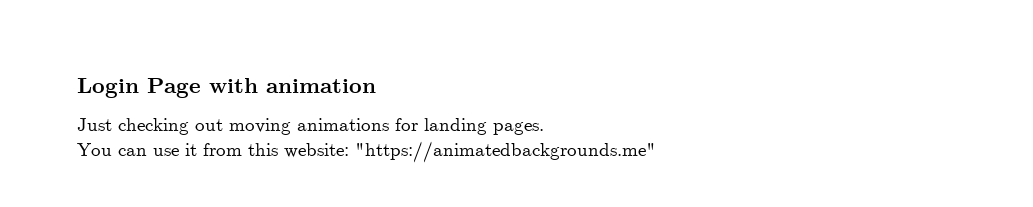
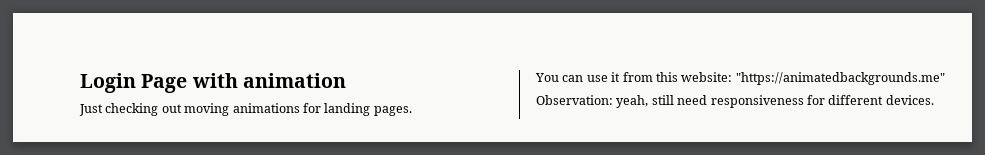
+ Observation: yeah, still need responsiveness for different devices.

